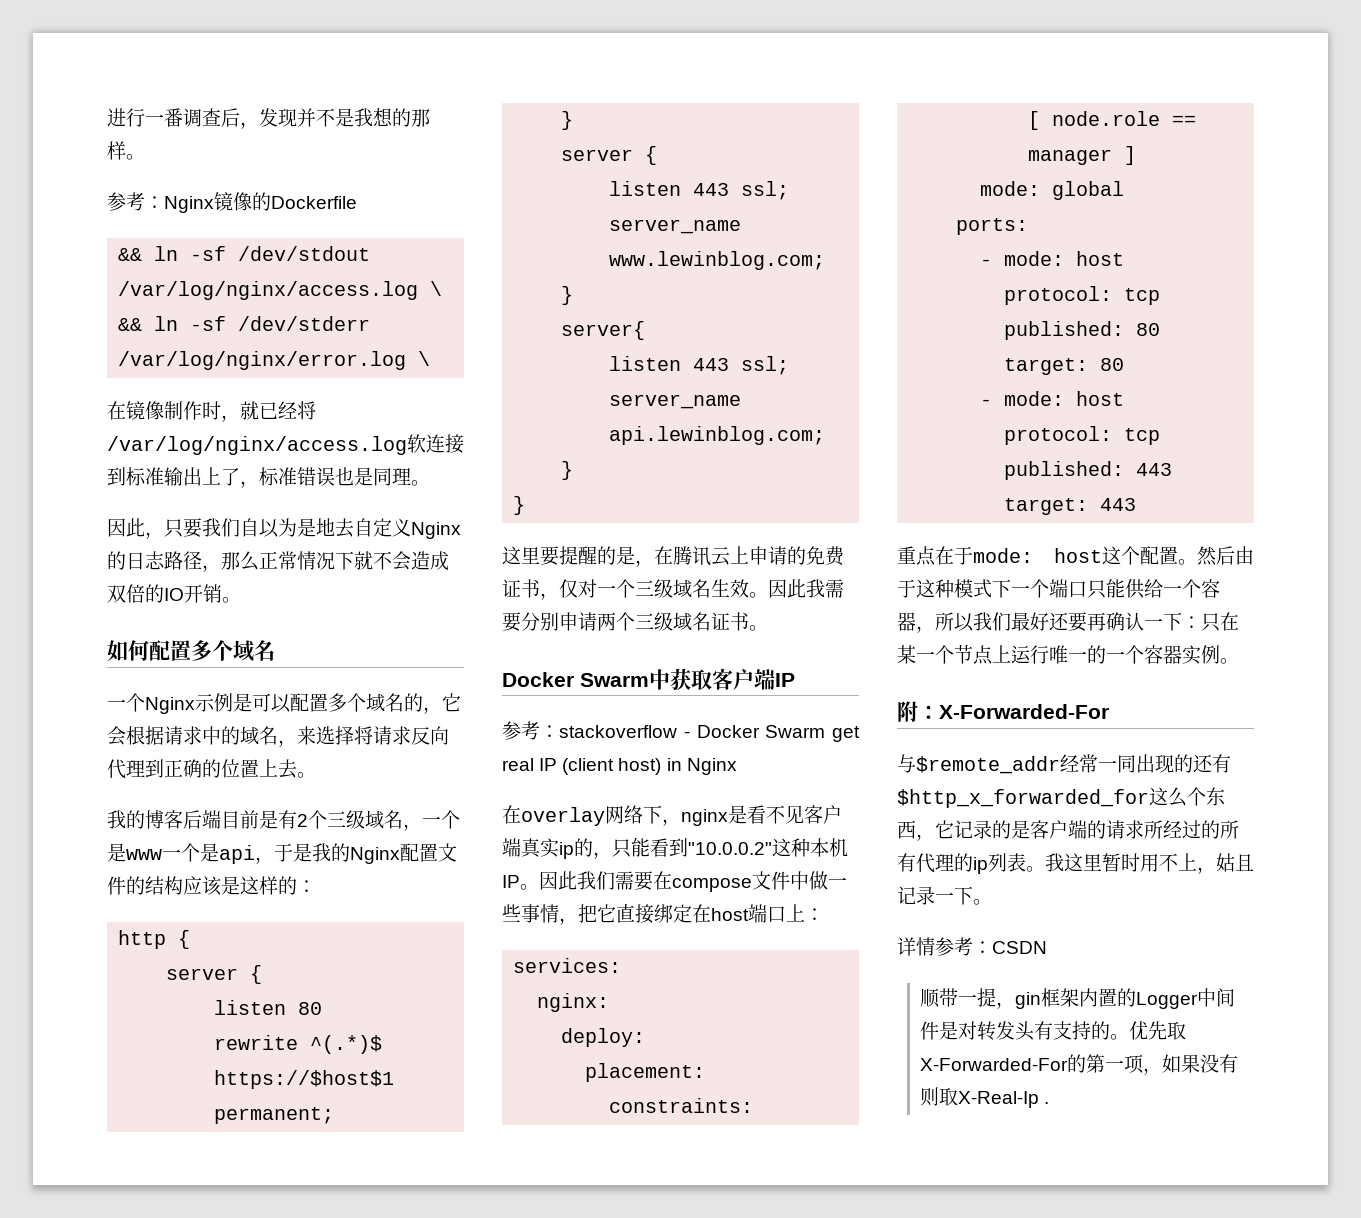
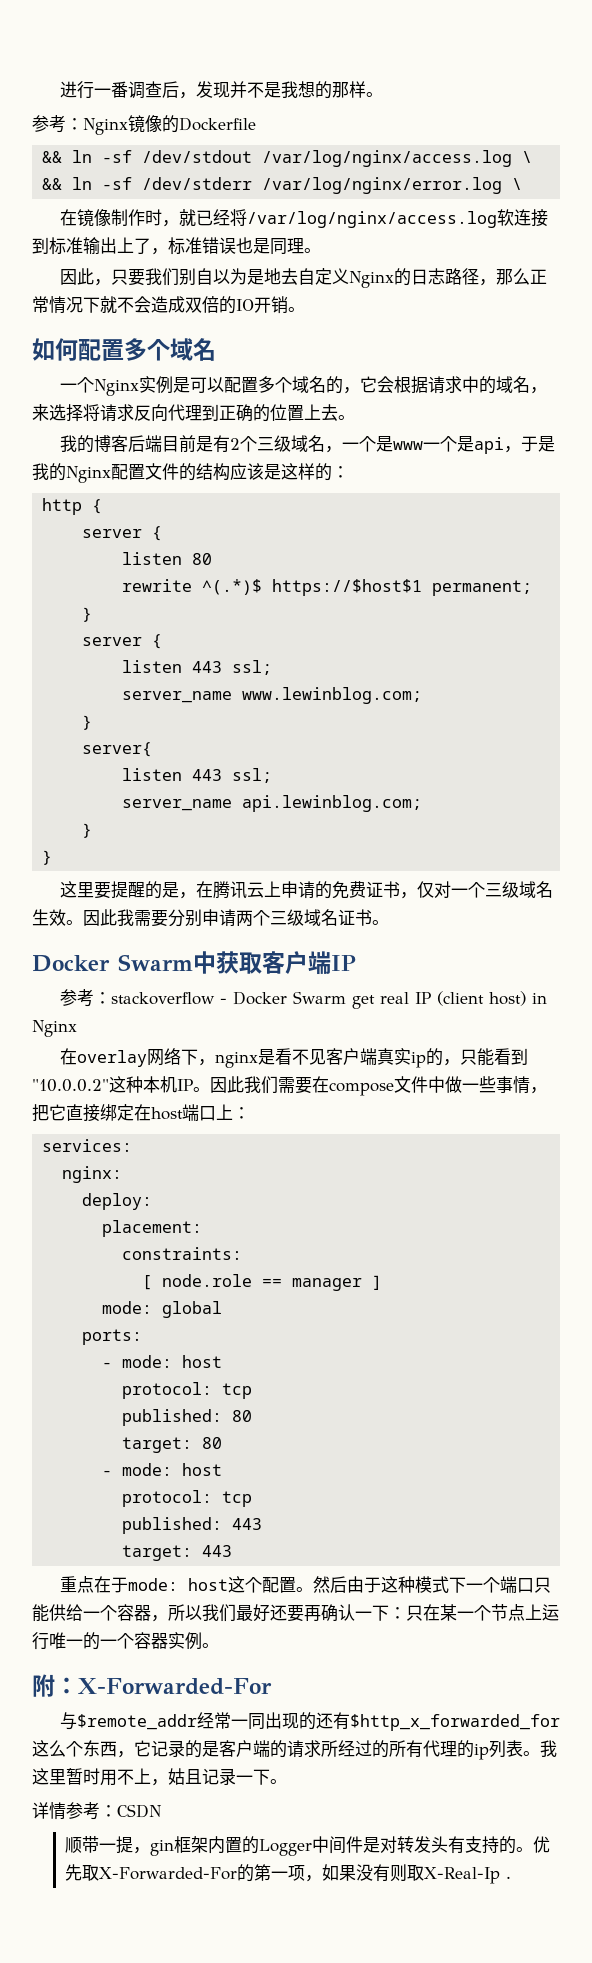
- 因此，只要我们自以为是地去自定义Nginx的日志路径，那么正常情况下就不会造成双倍的IO开销。
+ 因此，只要我们别自以为是地去自定义Nginx的日志路径，那么正常情况下就不会造成双倍的IO开销。
- 一个Nginx示例是可以配置多个域名的，它会根据请求中的域名，来选择将请求反向代理到正确的位置上去。
+ 一个Nginx实例是可以配置多个域名的，它会根据请求中的域名，来选择将请求反向代理到正确的位置上去。

